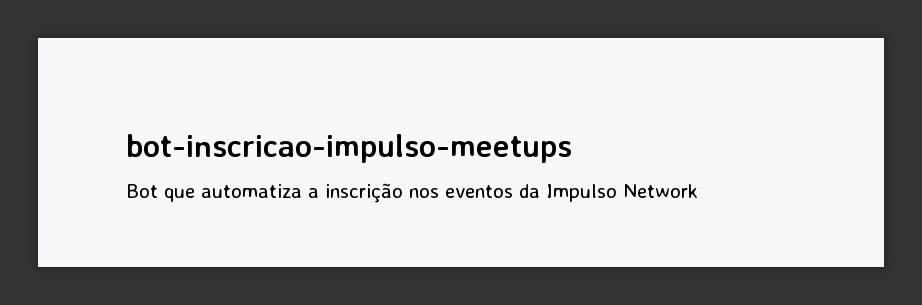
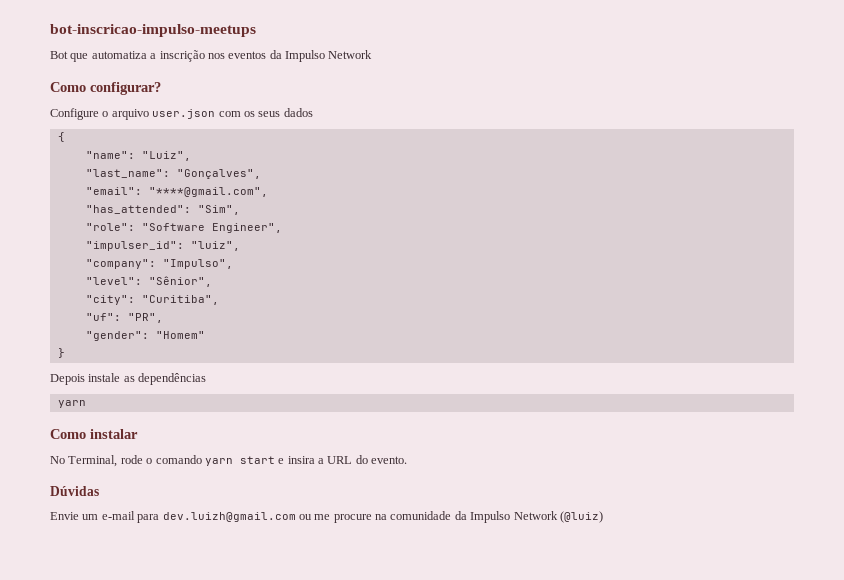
+ Como configurar?
+ Configure o arquivo user.json com os seus dados
+ {
+ "name": "Luiz",
+ "last_name": "Gonçalves",
+ "email": "****@gmail.com",
+ "has_attended": "Sim",
+ "role": "Software Engineer",
+ "impulser_id": "luiz",
+ "company": "Impulso",
+ "level": "Sênior",
+ "city": "Curitiba",
+ "uf": "PR",
+ "gender": "Homem"
+ }
+ Depois instale as dependências
+ yarn
+ Como instalar
+ No Terminal, rode o comando yarn start e insira a URL do evento.
+ Dúvidas
+ Envie um e-mail para dev.luizh@gmail.com ou me procure na comunidade da Impulso Network (@luiz)

